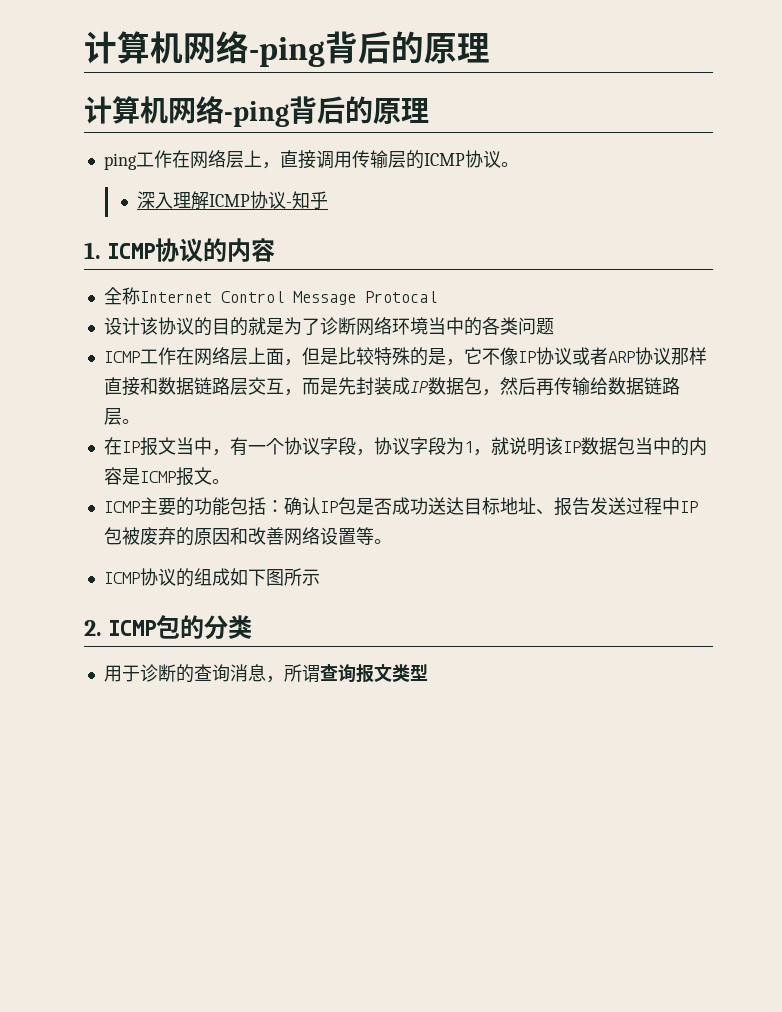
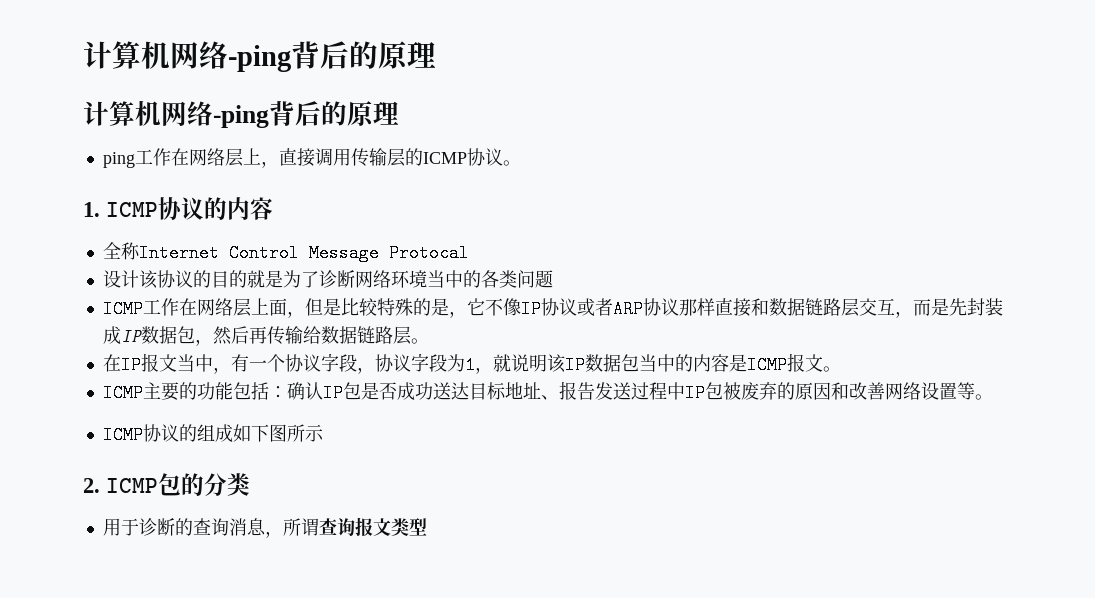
- 深入理解ICMP协议-知乎

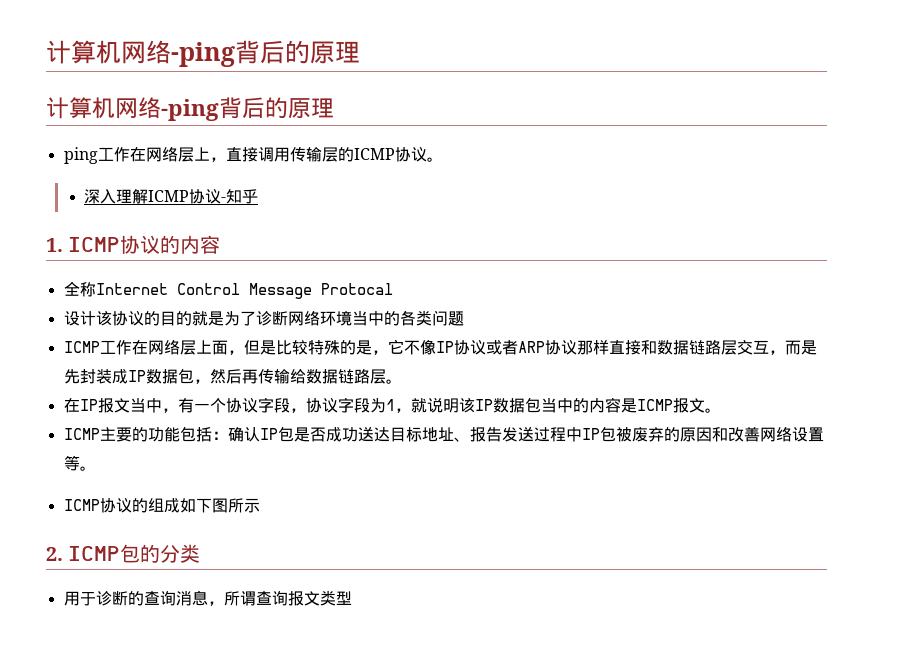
+ 深入理解ICMP协议-知乎

